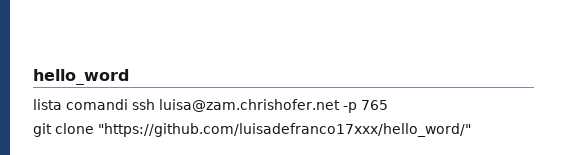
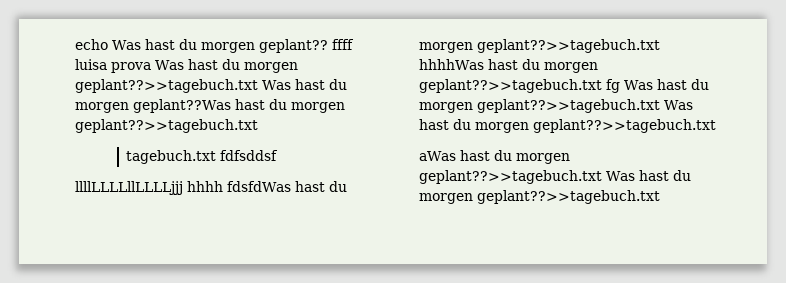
- hello_word
- lista comandi ssh luisa@zam.chrishofer.net -p 765
- git clone "https://github.com/luisadefranco17xxx/hello_word/"
+ echo Was hast du morgen geplant?? ffff luisa prova Was hast du morgen geplant??>>tagebuch.txt Was hast du morgen geplant??Was hast du morgen geplant??>>tagebuch.txt
+ tagebuch.txt fdfsddsf
+ llllLLLLllLLLLjjj hhhh fdsfdWas hast du morgen geplant??>>tagebuch.txt hhhhWas hast du morgen geplant??>>tagebuch.txt fg Was hast du morgen geplant??>>tagebuch.txt Was hast du morgen geplant??>>tagebuch.txt
+ aWas hast du morgen geplant??>>tagebuch.txt Was hast du morgen geplant??>>tagebuch.txt

